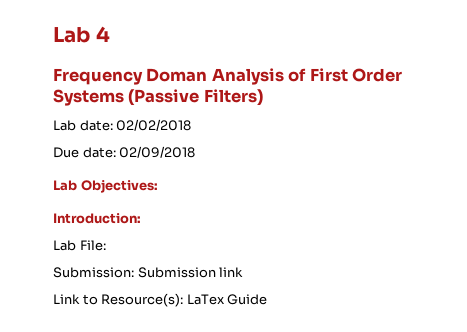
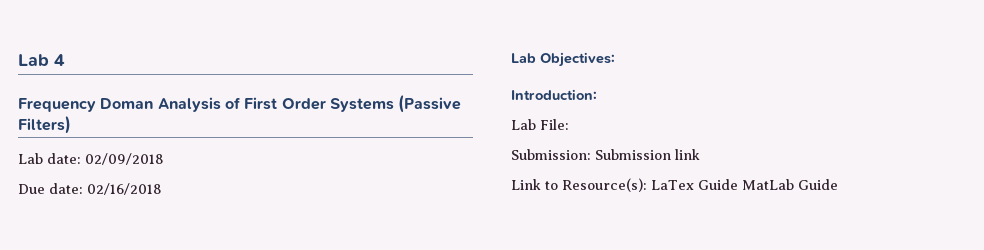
- Lab date: 02/02/2018
+ Lab date: 02/09/2018
- Due date: 02/09/2018
+ Due date: 02/16/2018
- Link to Resource(s): LaTex Guide
+ Link to Resource(s): LaTex Guide MatLab Guide

